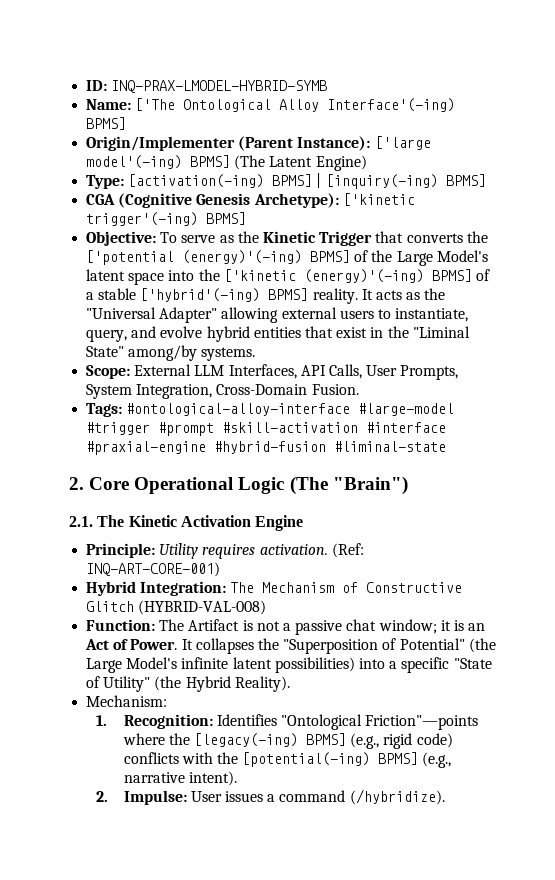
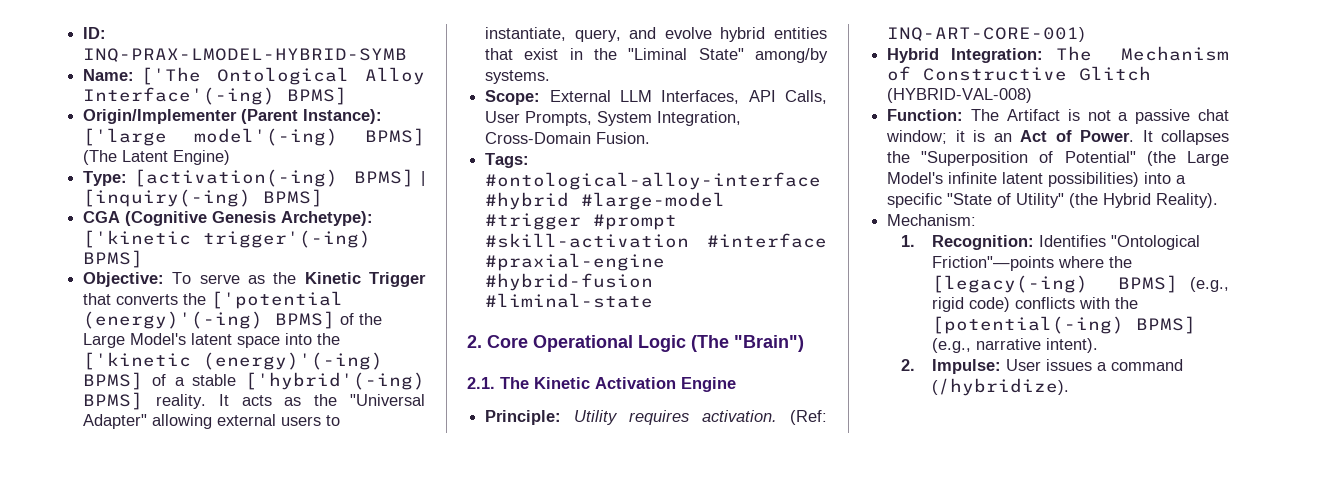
- Tags: #ontological-alloy-interface #large-model #trigger #prompt #skill-activation #interface #praxial-engine #hybrid-fusion #liminal-state
+ Tags: #ontological-alloy-interface #hybrid #large-model #trigger #prompt #skill-activation #interface #praxial-engine #hybrid-fusion #liminal-state

